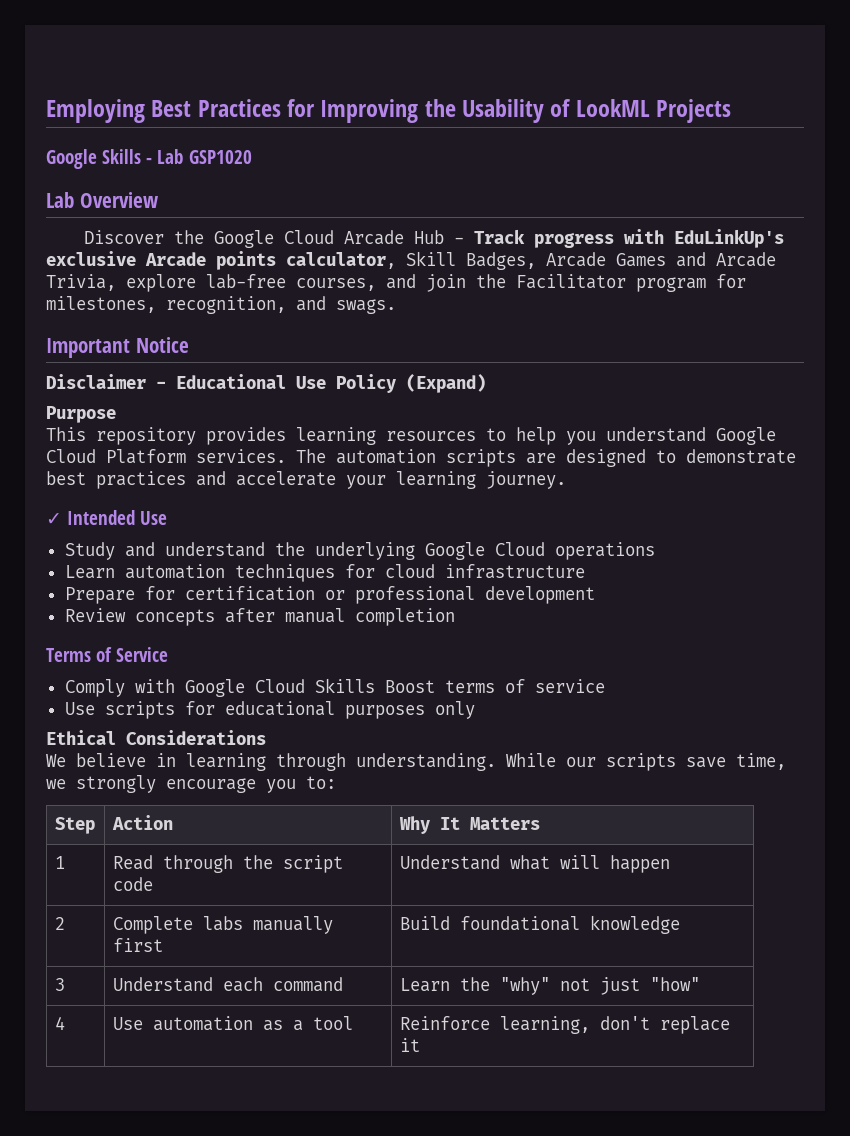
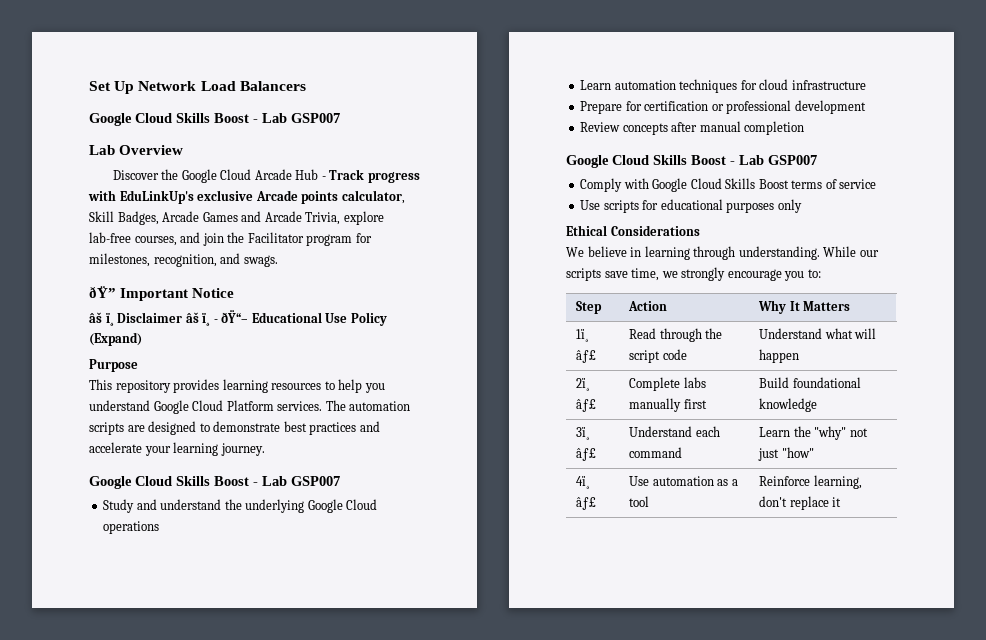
- Employing Best Practices for Improving the Usability of LookML Projects
- Google Skills - Lab GSP1020
+ Set Up Network Load Balancers
+ Google Cloud Skills Boost - Lab GSP007
- Important Notice
+ ðŸ” Important Notice
- Disclaimer - Educational Use Policy (Expand)
+ âš ï¸ Disclaimer âš ï¸ - ðŸ“– Educational Use Policy (Expand)
  The automation scripts are designed to demonstrate best practices and accelerate your learning journey.
- ✓ Intended Use
+ Google Cloud Skills Boost - Lab GSP007
  Review concepts after manual completion
- Terms of Service
+ Google Cloud Skills Boost - Lab GSP007
- 1 | Read through the script code | Understand what will happen
+ 1ï¸ âƒ£ | Read through the script code | Understand what will happen
- 2 | Complete labs manually first | Build foundational knowledge
+ 2ï¸ âƒ£ | Complete labs manually first | Build foundational knowledge
- 3 | Understand each command | Learn the "why" not just "how"
+ 3ï¸ âƒ£ | Understand each command | Learn the "why" not just "how"
- 4 | Use automation as a tool | Reinforce learning, don't replace it
+ 4ï¸ âƒ£ | Use automation as a tool | Reinforce learning, don't replace it

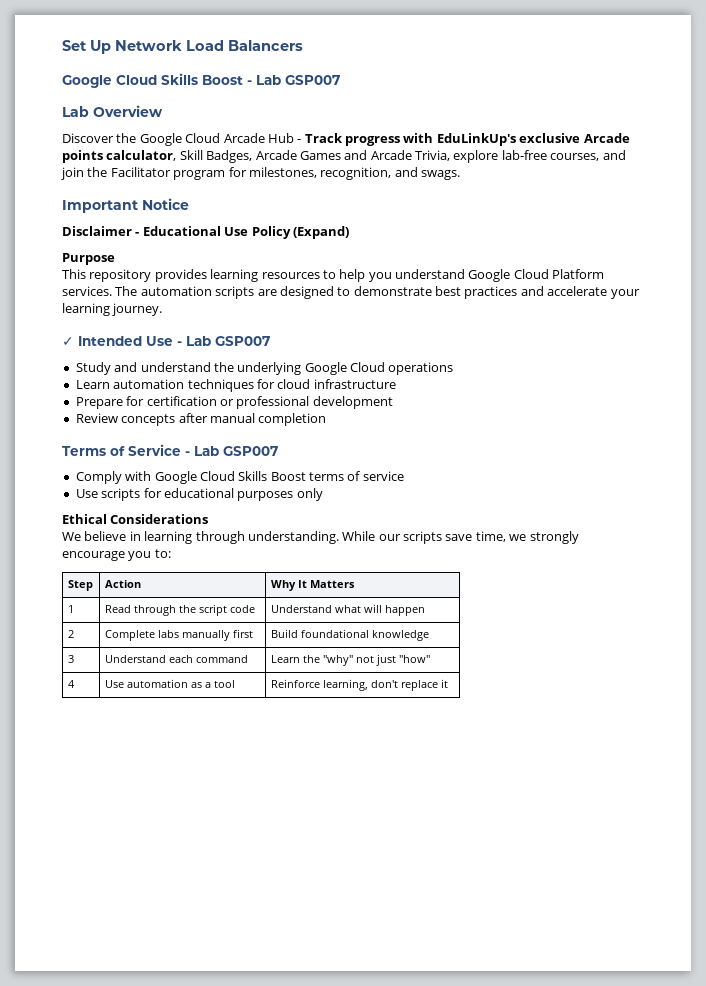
- ðŸ” Important Notice
+ Important Notice
- âš ï¸ Disclaimer âš ï¸ - ðŸ“– Educational Use Policy (Expand)
+ Disclaimer - Educational Use Policy (Expand)
  The automation scripts are designed to demonstrate best practices and accelerate your learning journey.
- Google Cloud Skills Boost - Lab GSP007
+ ✓ Intended Use - Lab GSP007
  Review concepts after manual completion
- Google Cloud Skills Boost - Lab GSP007
+ Terms of Service - Lab GSP007
- 1ï¸ âƒ£ | Read through the script code | Understand what will happen
+ 1 | Read through the script code | Understand what will happen
- 2ï¸ âƒ£ | Complete labs manually first | Build foundational knowledge
+ 2 | Complete labs manually first | Build foundational knowledge
- 3ï¸ âƒ£ | Understand each command | Learn the "why" not just "how"
+ 3 | Understand each command | Learn the "why" not just "how"
- 4ï¸ âƒ£ | Use automation as a tool | Reinforce learning, don't replace it
+ 4 | Use automation as a tool | Reinforce learning, don't replace it

